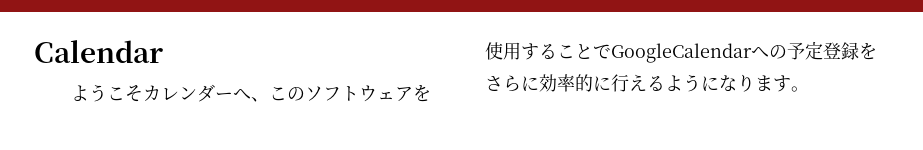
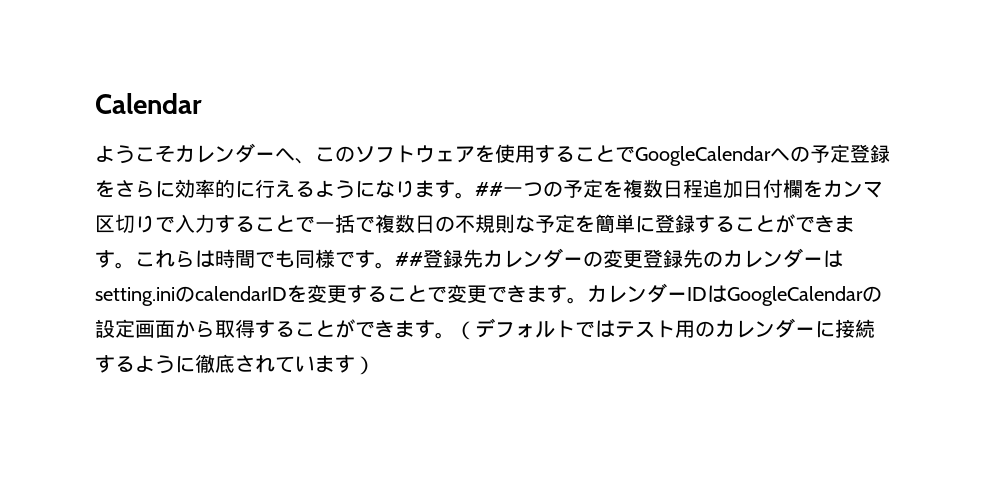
+ ##一つの予定を複数日程追加日付欄をカンマ区切りで入力することで一括で複数日の不規則な予定を簡単に登録することができます。これらは時間でも同様です。##登録先カレンダーの変更登録先のカレンダーはsetting.iniのcalendarIDを変更することで変更できます。カレンダーIDはGoogleCalendarの設定画面から取得することができます。（デフォルトではテスト用のカレンダーに接続するように徹底されています）

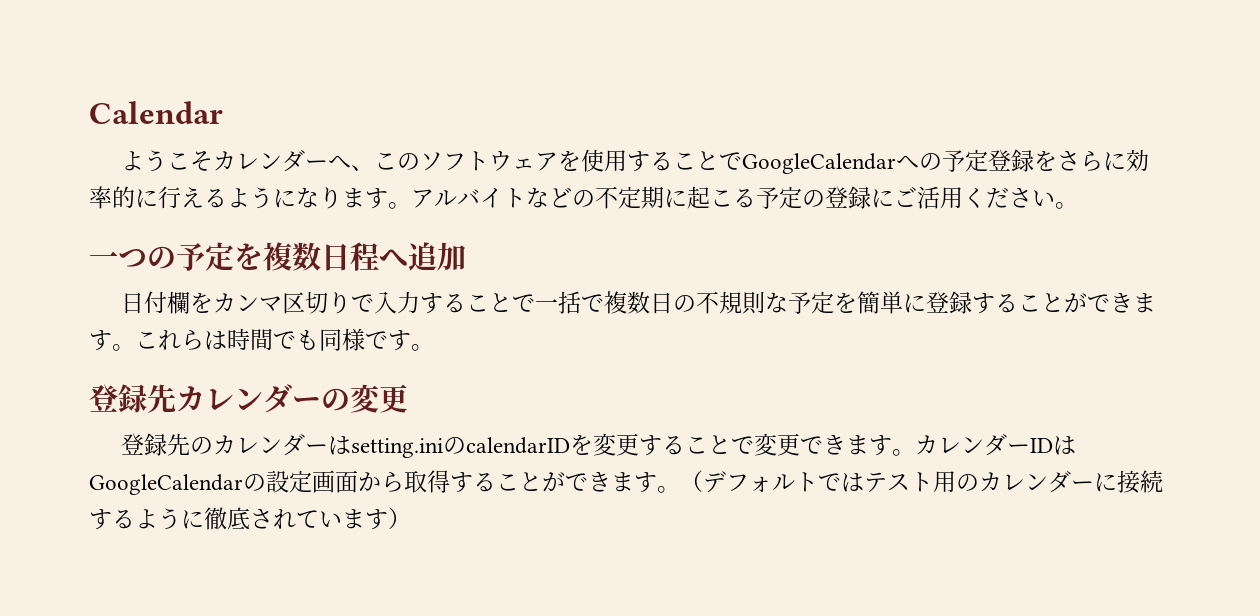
- ##一つの予定を複数日程追加日付欄をカンマ区切りで入力することで一括で複数日の不規則な予定を簡単に登録することができます。
+ アルバイトなどの不定期に起こる予定の登録にご活用ください。
+ 一つの予定を複数日程へ追加
+ 日付欄をカンマ区切りで入力することで一括で複数日の不規則な予定を簡単に登録することができます。
- これらは時間でも同様です。##登録先カレンダーの変更登録先のカレンダーはsetting.iniのcalendarIDを変更することで変更できます。
+ これらは時間でも同様です。
+ 登録先カレンダーの変更
+ 登録先のカレンダーはsetting.iniのcalendarIDを変更することで変更できます。

